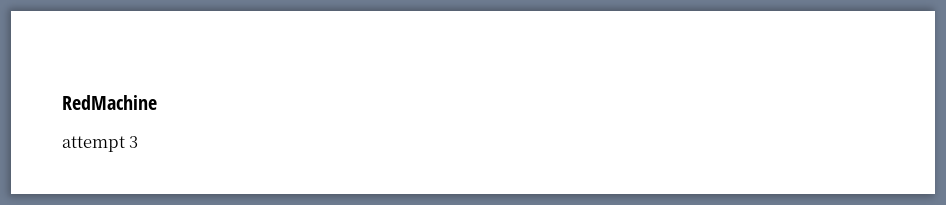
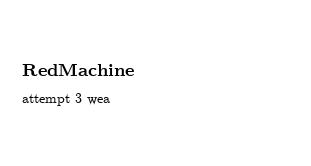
- attempt 3
+ attempt 3 wea

